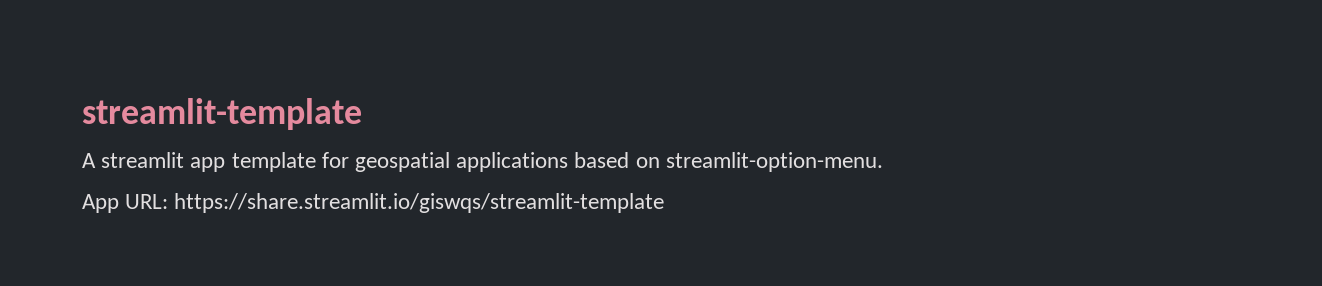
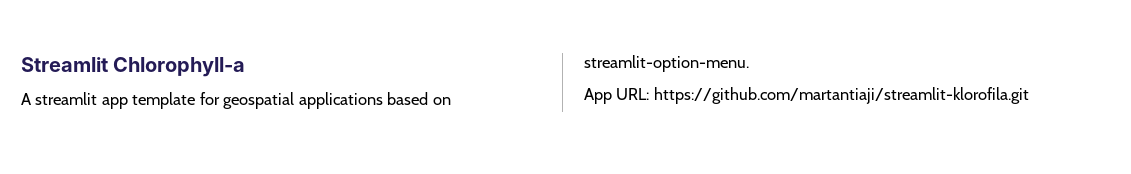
- streamlit-template
+ Streamlit Chlorophyll-a
- App URL: https://share.streamlit.io/giswqs/streamlit-template
+ App URL: https://github.com/martantiaji/streamlit-klorofila.git

